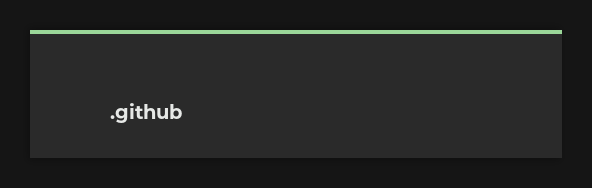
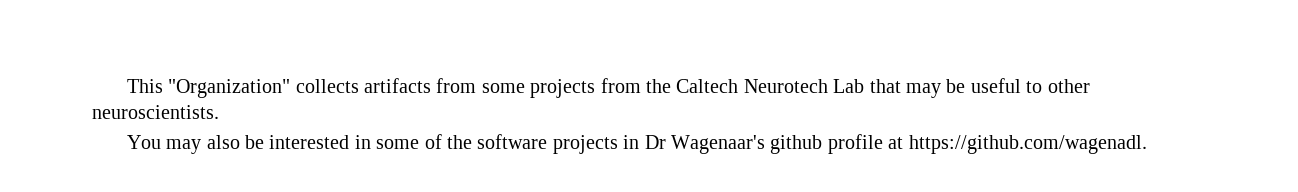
- .github
+ This "Organization" collects artifacts from some projects from the Caltech Neurotech Lab that may be useful to other neuroscientists.
+ You may also be interested in some of the software projects in Dr Wagenaar's github profile at https://github.com/wagenadl.

